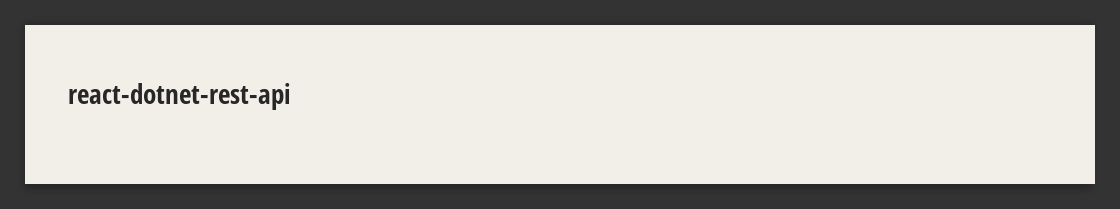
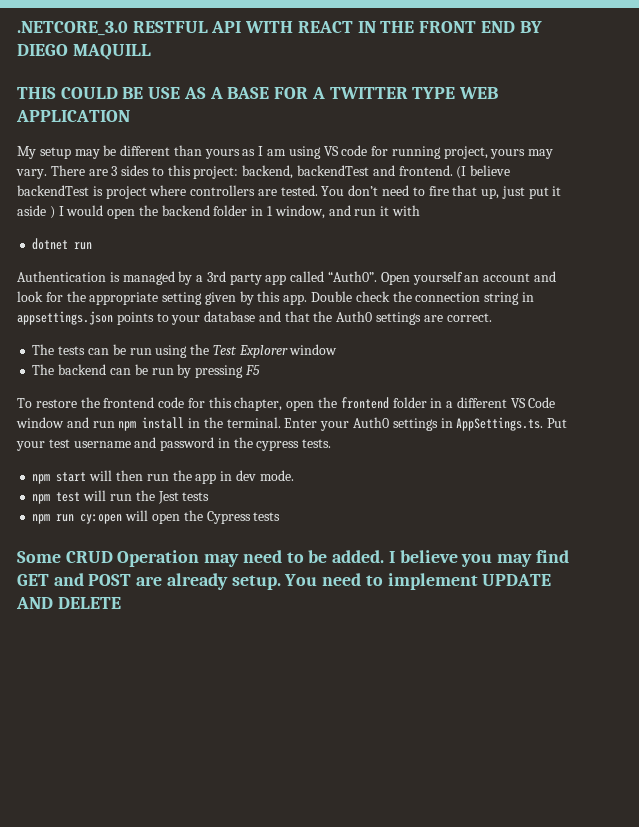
- react-dotnet-rest-api
+ .NETCORE_3.0 RESTFUL API WITH REACT IN THE FRONT END BY DIEGO MAQUILL
+ THIS COULD BE USE AS A BASE FOR A TWITTER TYPE WEB APPLICATION
+ My setup may be different than yours as I am using VS code for running project, yours may vary. There are 3 sides to this project: backend, backendTest and frontend. (I believe backendTest is project where controllers are tested. You don’t need to fire that up, just put it aside ) I would open the backend folder in 1 window, and run it with
+ dotnet run
+ Authentication is managed by a 3rd party app called “Auth0”. Open yourself an account and look for the appropriate setting given by this app. Double check the connection string in appsettings.json points to your database and that the Auth0 settings are correct.
+ The tests can be run using the Test Explorer window
+ The backend can be run by pressing F5
+ To restore the frontend code for this chapter, open the frontend folder in a different VS Code window and run npm install in the terminal. Enter your Auth0 settings in AppSettings.ts. Put your test username and password in the cypress tests.
+ npm start will then run the app in dev mode.
+ npm test will run the Jest tests
+ npm run cy:open will open the Cypress tests
+ Some CRUD Operation may need to be added. I believe you may find GET and POST are already setup. You need to implement UPDATE AND DELETE

